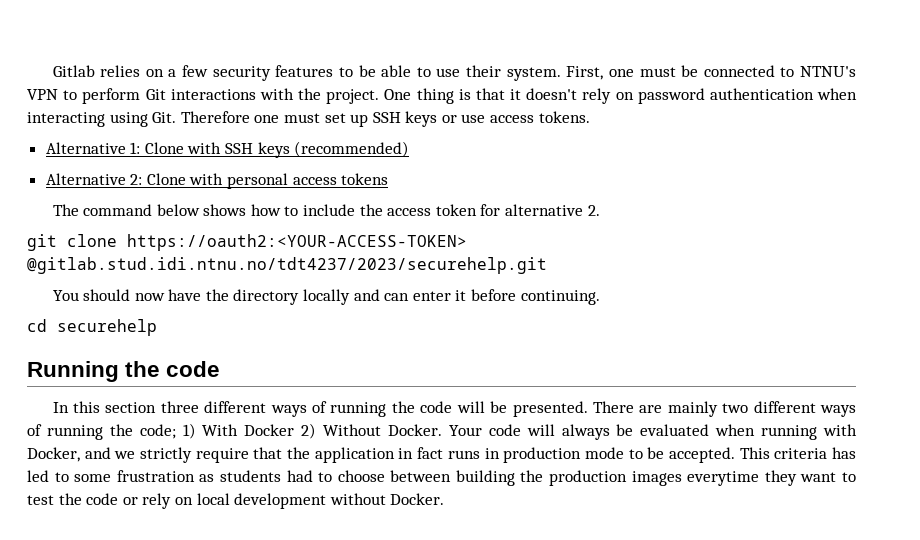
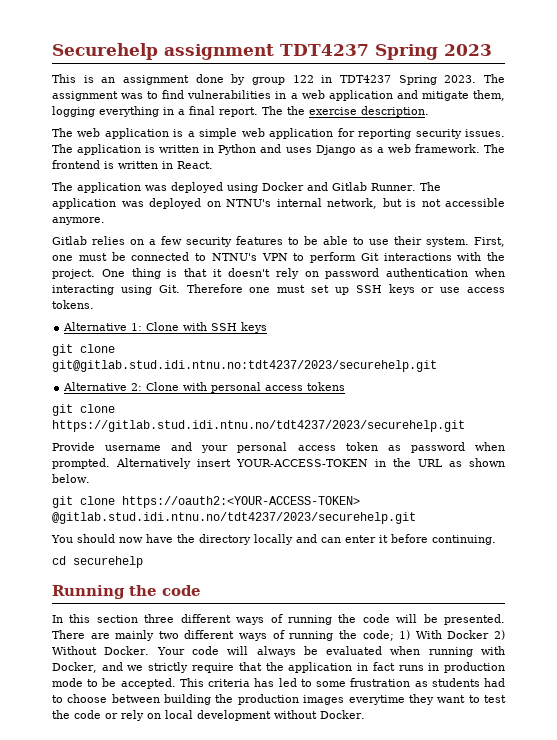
+ Securehelp assignment TDT4237 Spring 2023
+ This is an assignment done by group 122 in TDT4237 Spring 2023. The assignment was to find vulnerabilities in a web application and mitigate them, logging everything in a final report. The the exercise description.
+ The web application is a simple web application for reporting security issues. The application is written in Python and uses Django as a web framework. The frontend is written in React.
+ The application was deployed using Docker and Gitlab Runner. The application was deployed on NTNU's internal network, but is not accessible anymore.
- Alternative 1: Clone with SSH keys (recommended)
+ Alternative 1: Clone with SSH keys
+ git clone git@gitlab.stud.idi.ntnu.no:tdt4237/2023/securehelp.git
- The command below shows how to include the access token for alternative 2.
+ git clone https://gitlab.stud.idi.ntnu.no/tdt4237/2023/securehelp.git
+ Provide username and your personal access token as password when prompted. Alternatively insert YOUR-ACCESS-TOKEN in the URL as shown below.

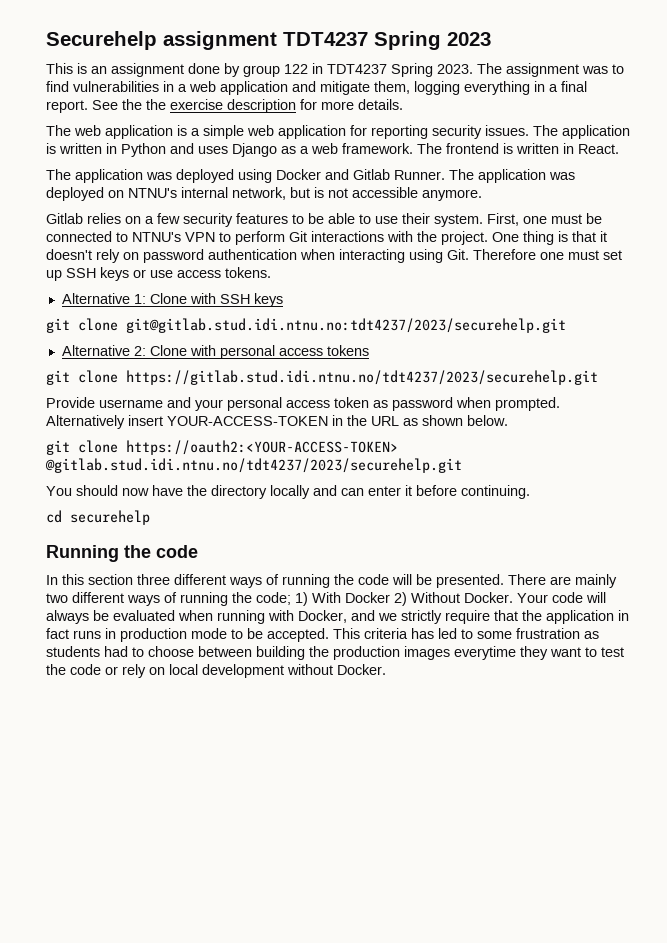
- The the exercise description.
+ See the the exercise description for more details.

